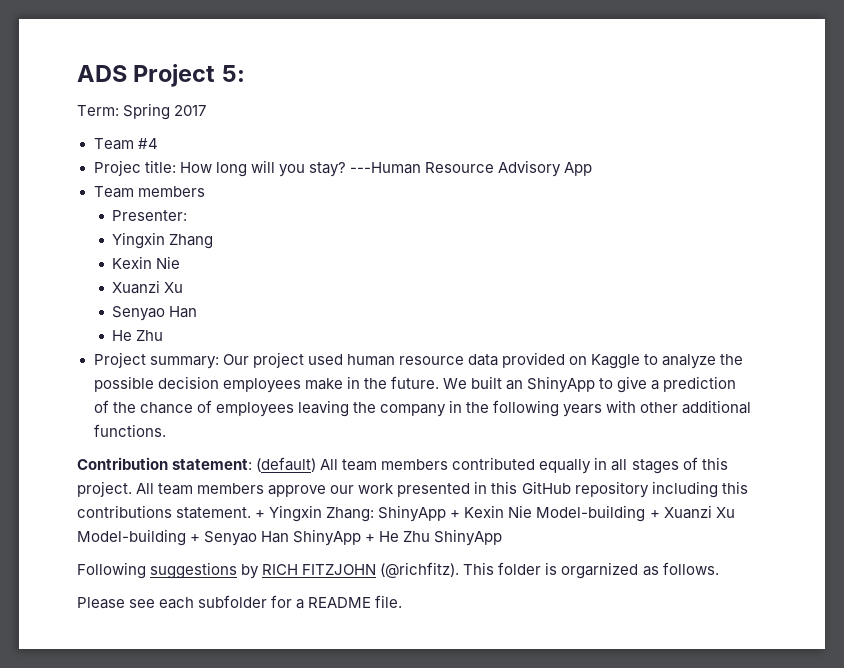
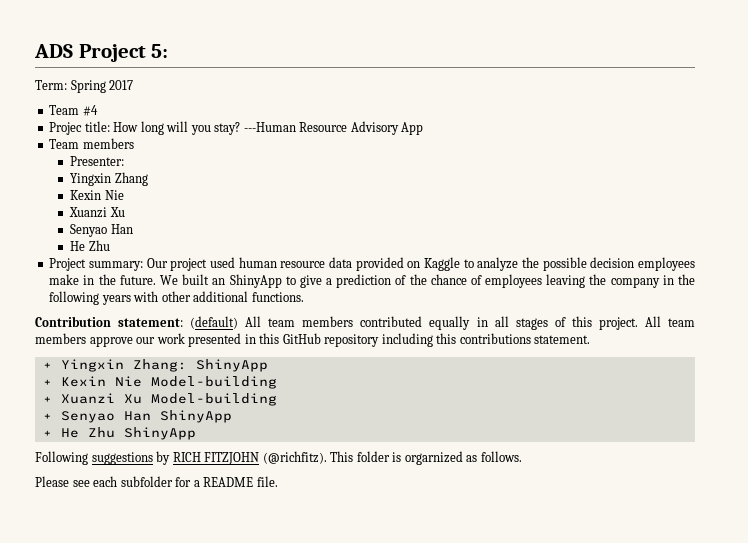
- All team members approve our work presented in this GitHub repository including this contributions statement. + Yingxin Zhang: ShinyApp + Kexin Nie Model-building + Xuanzi Xu Model-building + Senyao Han ShinyApp + He Zhu ShinyApp
+ All team members approve our work presented in this GitHub repository including this contributions statement.
+ + Yingxin Zhang: ShinyApp
+ + Kexin Nie Model-building
+ + Xuanzi Xu Model-building
+ + Senyao Han ShinyApp
+ + He Zhu ShinyApp

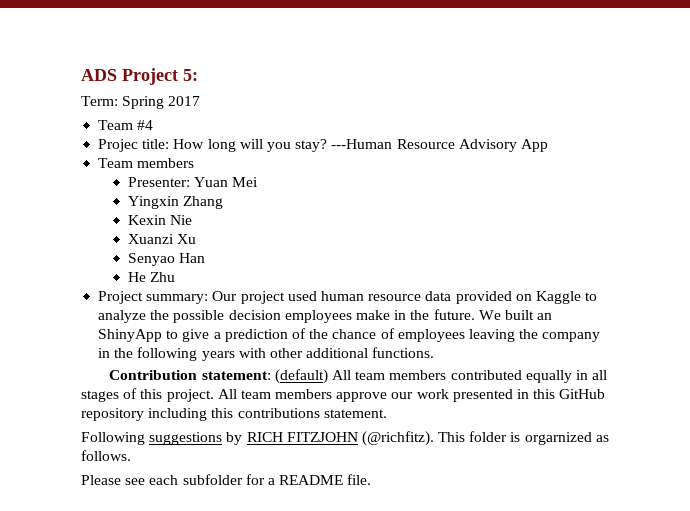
- Presenter:
+ Presenter: Yuan Mei
- + Yingxin Zhang: ShinyApp
- + Kexin Nie Model-building
- + Xuanzi Xu Model-building
- + Senyao Han ShinyApp
- + He Zhu ShinyApp

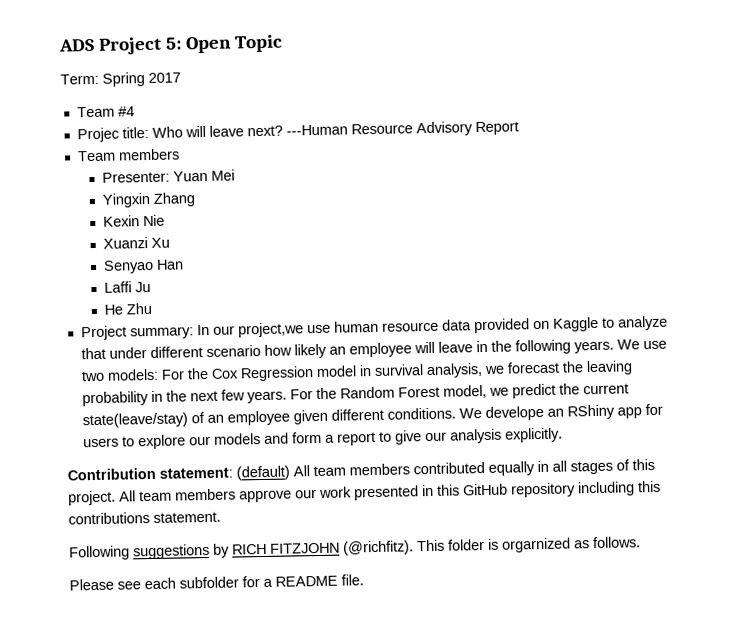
- ADS Project 5:
+ ADS Project 5: Open Topic
- Projec title: How long will you stay?
+ Projec title: Who will leave next?
- ---Human Resource Advisory App
+ ---Human Resource Advisory Report
+ Laffi Ju
- Project summary: Our project used human resource data provided on Kaggle to analyze the possible decision employees make in the future. We built an ShinyApp to give a prediction of the chance of employees leaving the company in the following years with other additional functions.
+ Project summary: In our project,we use human resource data provided on Kaggle to analyze that under different scenario how likely an employee will leave in the following years. We use two models: For the Cox Regression model in survival analysis, we forecast the leaving probability in the next few years. For the Random Forest model, we predict the current state(leave/stay) of an employee given different conditions. We develope an RShiny app for users to explore our models and form a report to give our analysis explicitly.

